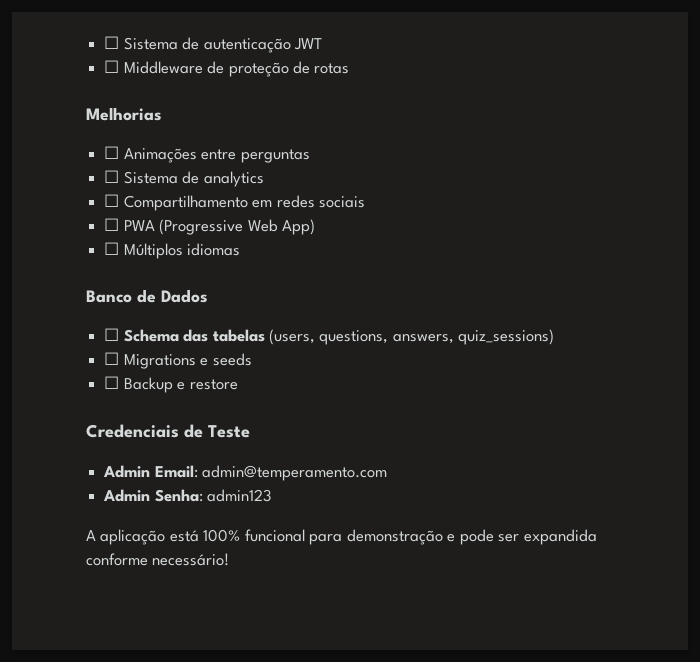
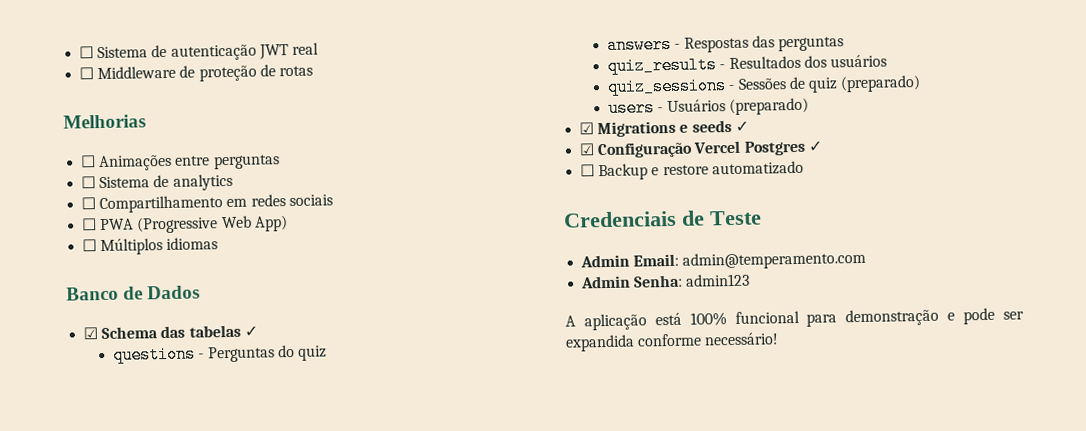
- ☐ Sistema de autenticação JWT
+ ☐ Sistema de autenticação JWT real
- ☐ Schema das tabelas (users, questions, answers, quiz_sessions)
- ☐ Migrations e seeds
+ ☑ Schema das tabelas ✓
+ questions - Perguntas do quiz
+ answers - Respostas das perguntas
+ quiz_results - Resultados dos usuários
+ quiz_sessions - Sessões de quiz (preparado)
+ users - Usuários (preparado)
+ ☑ Migrations e seeds ✓
+ ☑ Configuração Vercel Postgres ✓
- ☐ Backup e restore
+ ☐ Backup e restore automatizado

